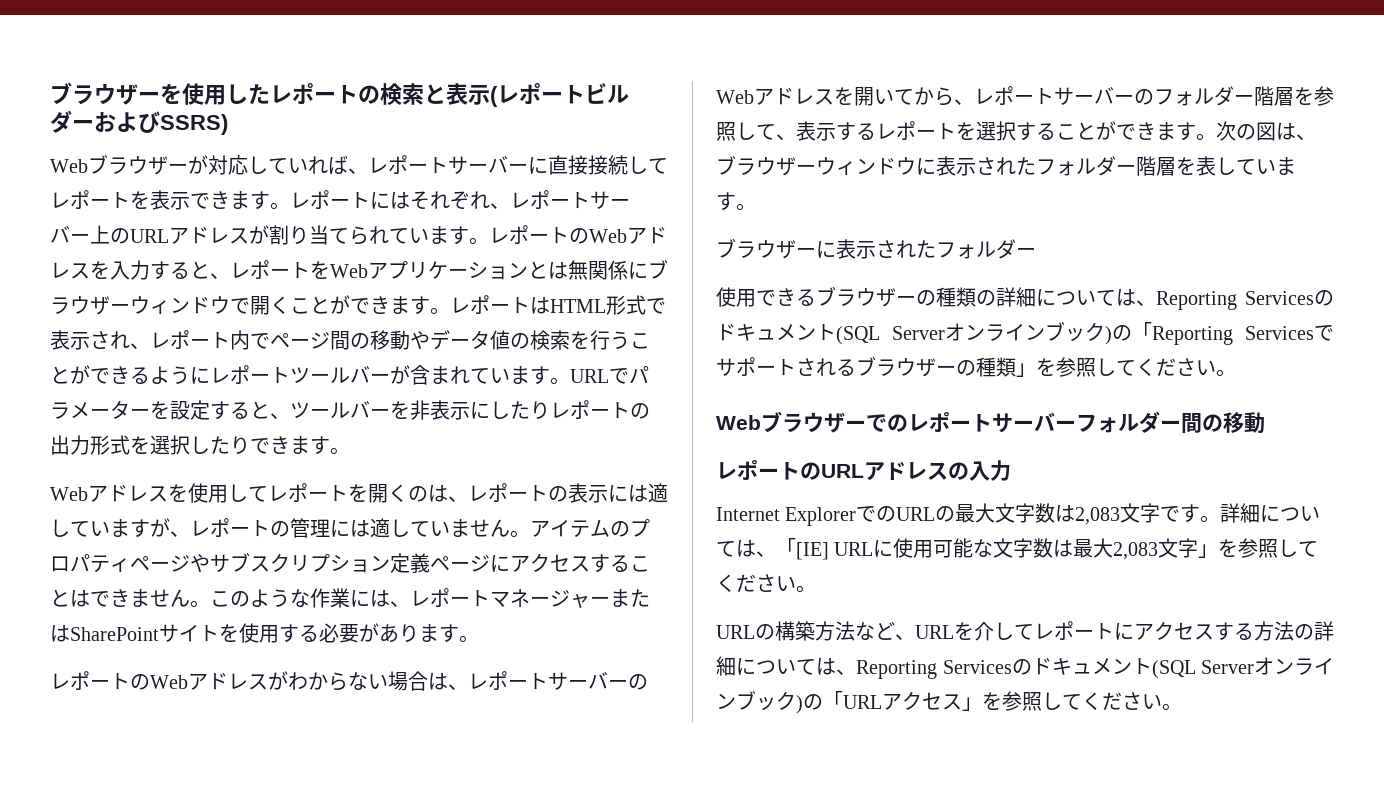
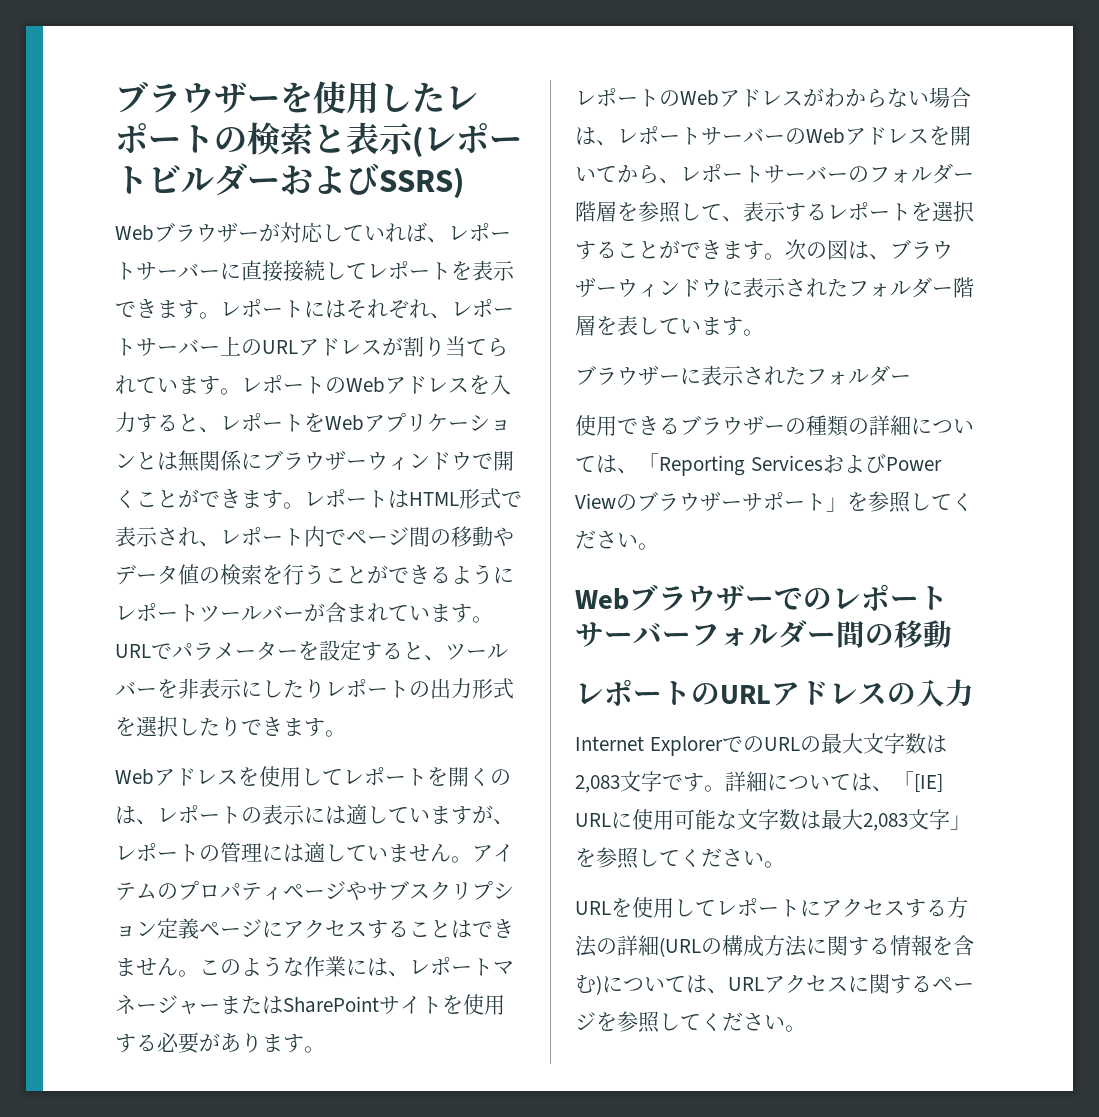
- 使用できるブラウザーの種類の詳細については、Reporting Servicesのドキュメント(SQL Serverオンラインブック)の「Reporting Servicesでサポートされるブラウザーの種類」を参照してください。
+ 使用できるブラウザーの種類の詳細については、「Reporting ServicesおよびPower Viewのブラウザーサポート」を参照してください。
- URLの構築方法など、URLを介してレポートにアクセスする方法の詳細については、Reporting Servicesのドキュメント(SQL Serverオンラインブック)の「URLアクセス」を参照してください。
+ URLを使用してレポートにアクセスする方法の詳細(URLの構成方法に関する情報を含む)については、URLアクセスに関するページを参照してください。

